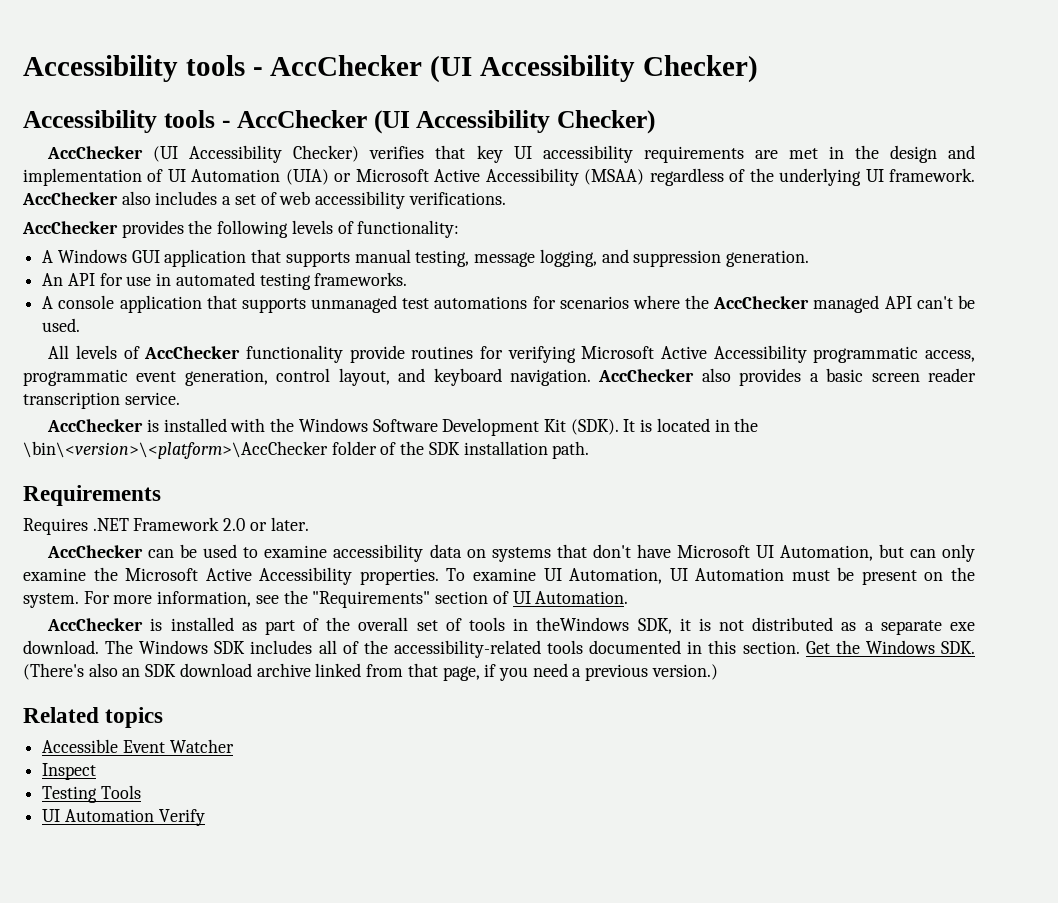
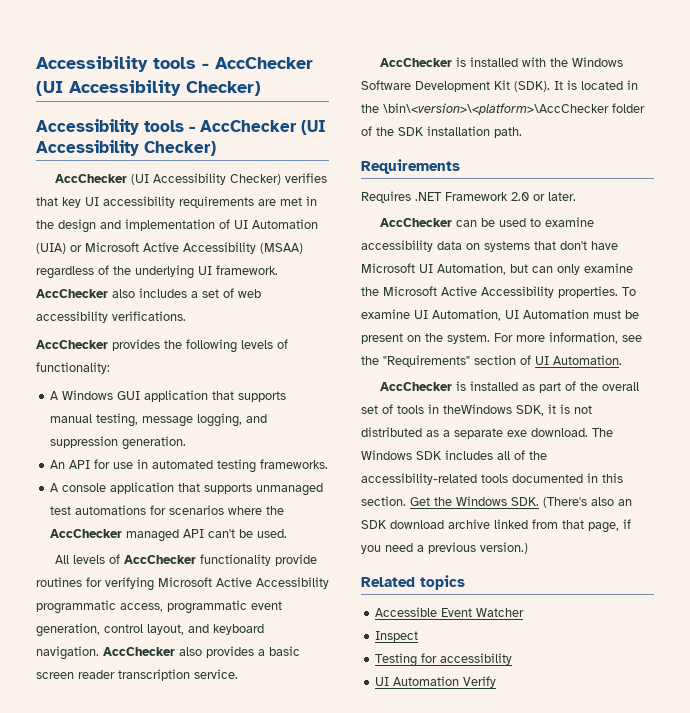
- Testing Tools
+ Testing for accessibility

